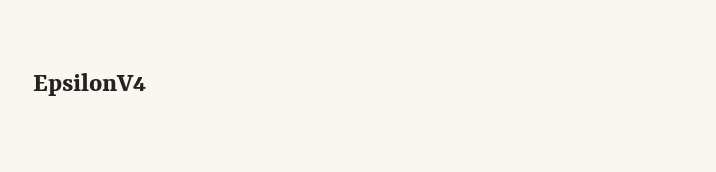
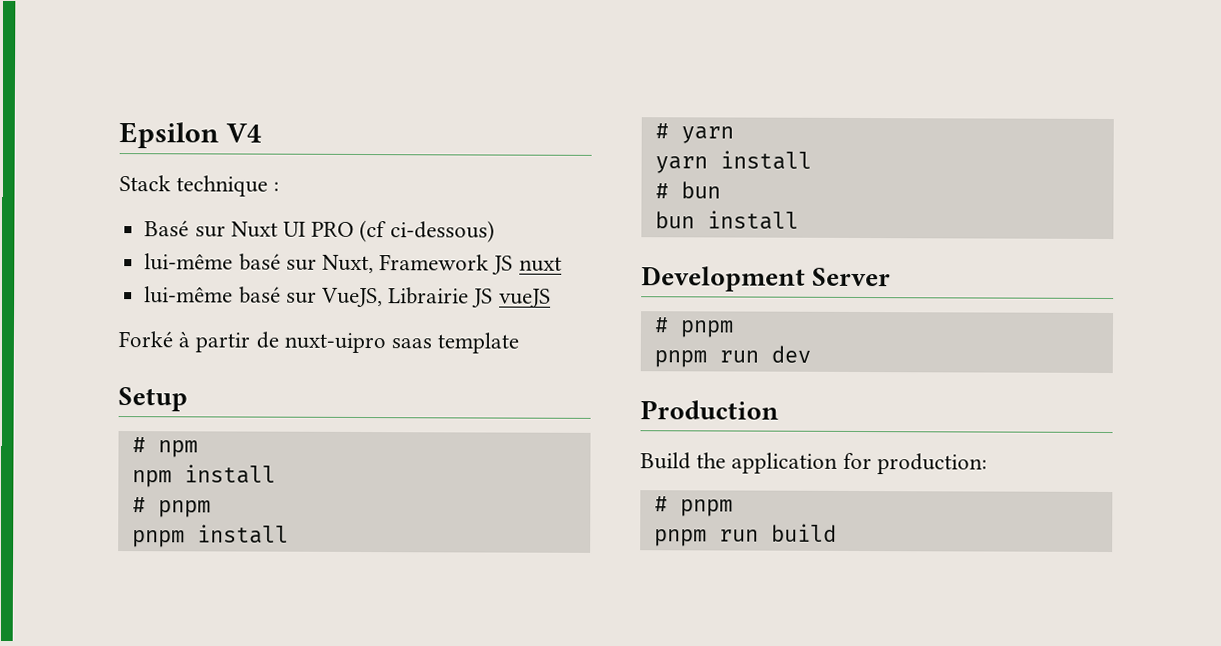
- EpsilonV4
+ Epsilon V4
+ Stack technique :
+ Basé sur Nuxt UI PRO (cf ci-dessous)
+ lui-même basé sur Nuxt, Framework JS nuxt
+ lui-même basé sur VueJS, Librairie JS vueJS
+ Forké à partir de nuxt-uipro saas template
+ Setup
+ # npm
+ npm install
+ # pnpm
+ pnpm install
+ # yarn
+ yarn install
+ # bun
+ bun install
+ Development Server
+ # pnpm
+ pnpm run dev
+ Production
+ Build the application for production:
+ # pnpm
+ pnpm run build

